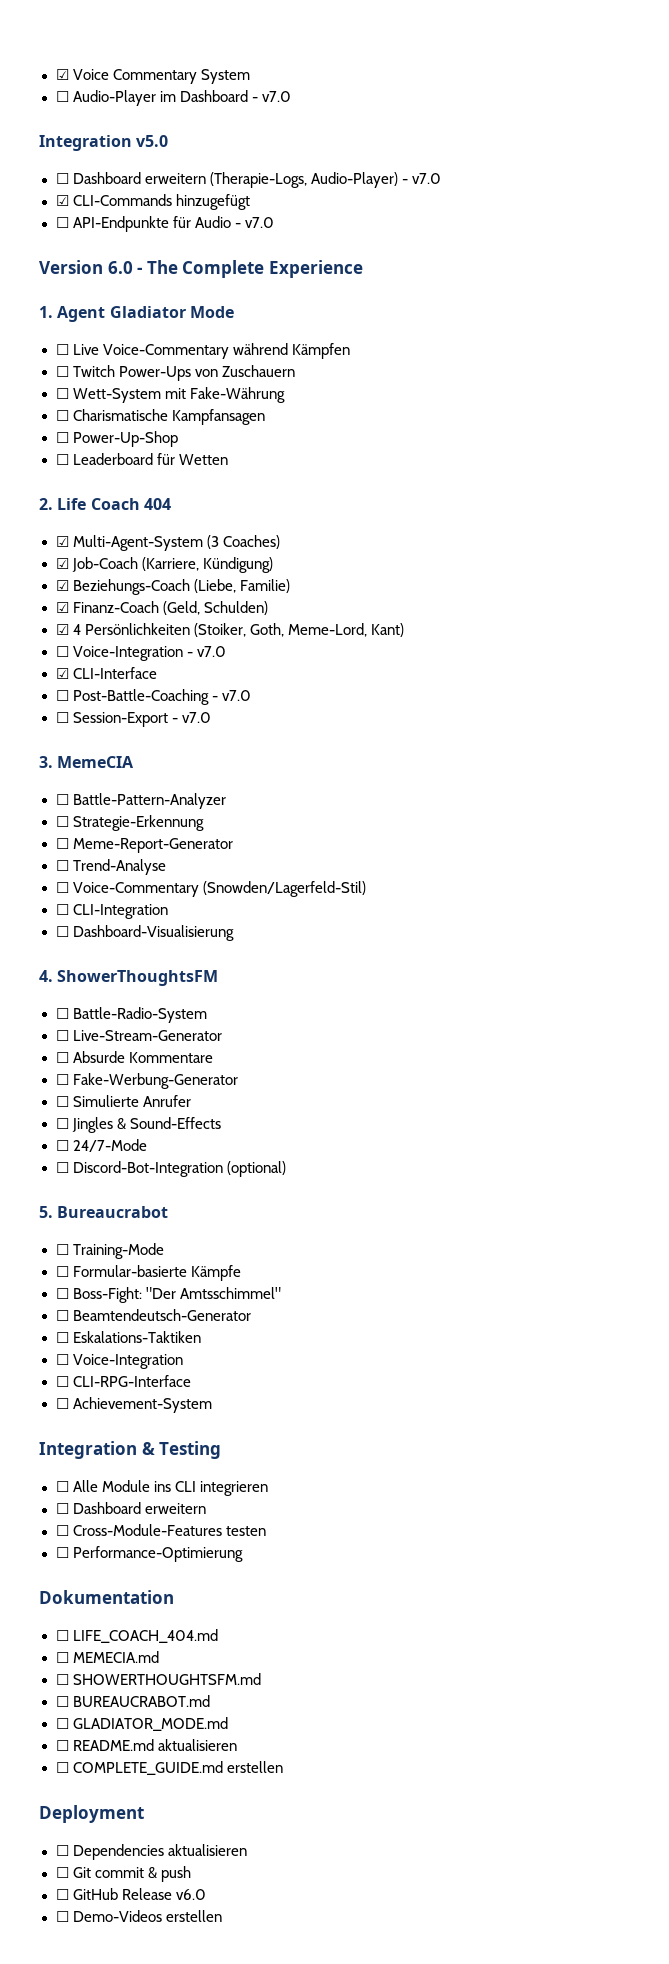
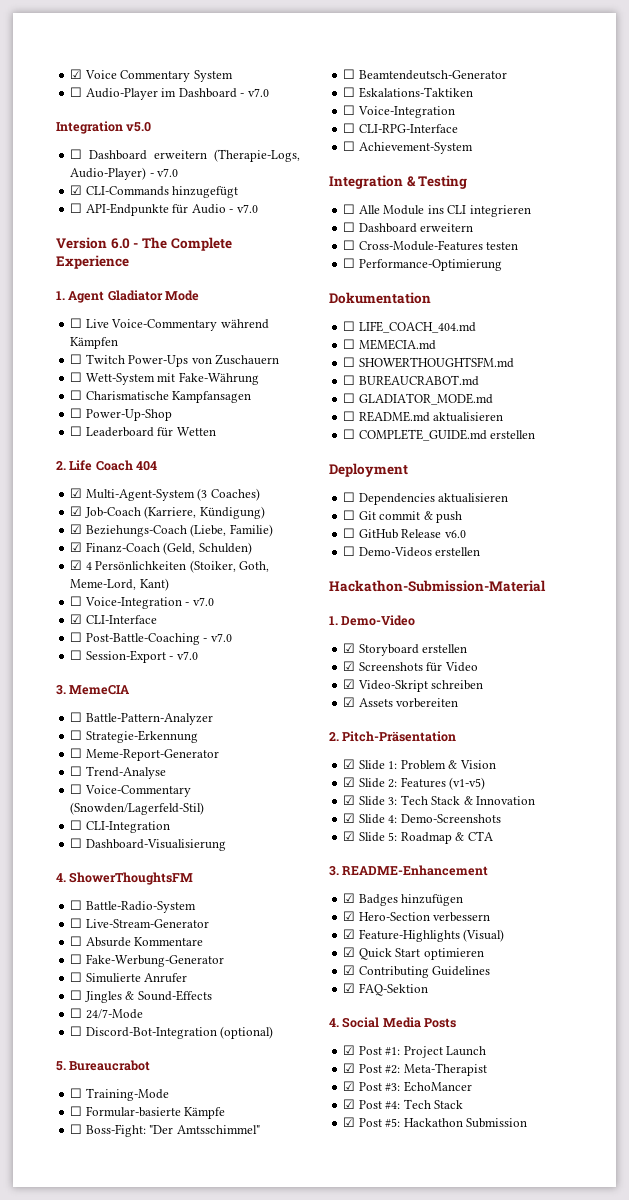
+ Hackathon-Submission-Material
+ 1. Demo-Video
+ ☑ Storyboard erstellen
+ ☑ Screenshots für Video
+ ☑ Video-Skript schreiben
+ ☑ Assets vorbereiten
+ 2. Pitch-Präsentation
+ ☑ Slide 1: Problem & Vision
+ ☑ Slide 2: Features (v1-v5)
+ ☑ Slide 3: Tech Stack & Innovation
+ ☑ Slide 4: Demo-Screenshots
+ ☑ Slide 5: Roadmap & CTA
+ 3. README-Enhancement
+ ☑ Badges hinzufügen
+ ☑ Hero-Section verbessern
+ ☑ Feature-Highlights (Visual)
+ ☑ Quick Start optimieren
+ ☑ Contributing Guidelines
+ ☑ FAQ-Sektion
+ 4. Social Media Posts
+ ☑ Post #1: Project Launch
+ ☑ Post #2: Meta-Therapist
+ ☑ Post #3: EchoMancer
+ ☑ Post #4: Tech Stack
+ ☑ Post #5: Hackathon Submission

